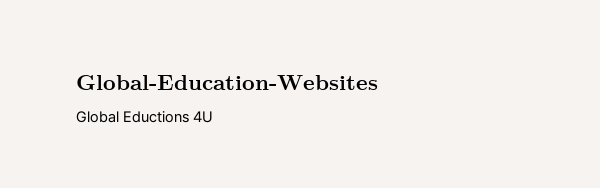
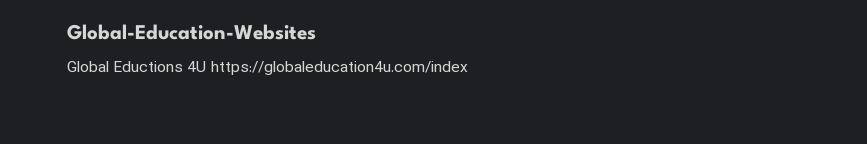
- Global Eductions 4U
+ Global Eductions 4U https://globaleducation4u.com/index

